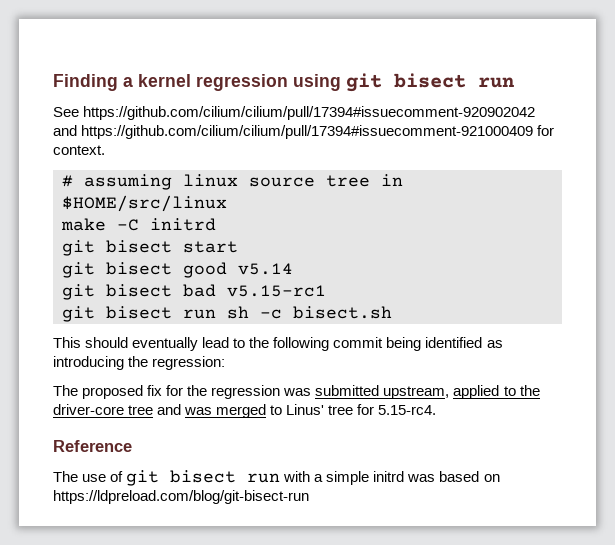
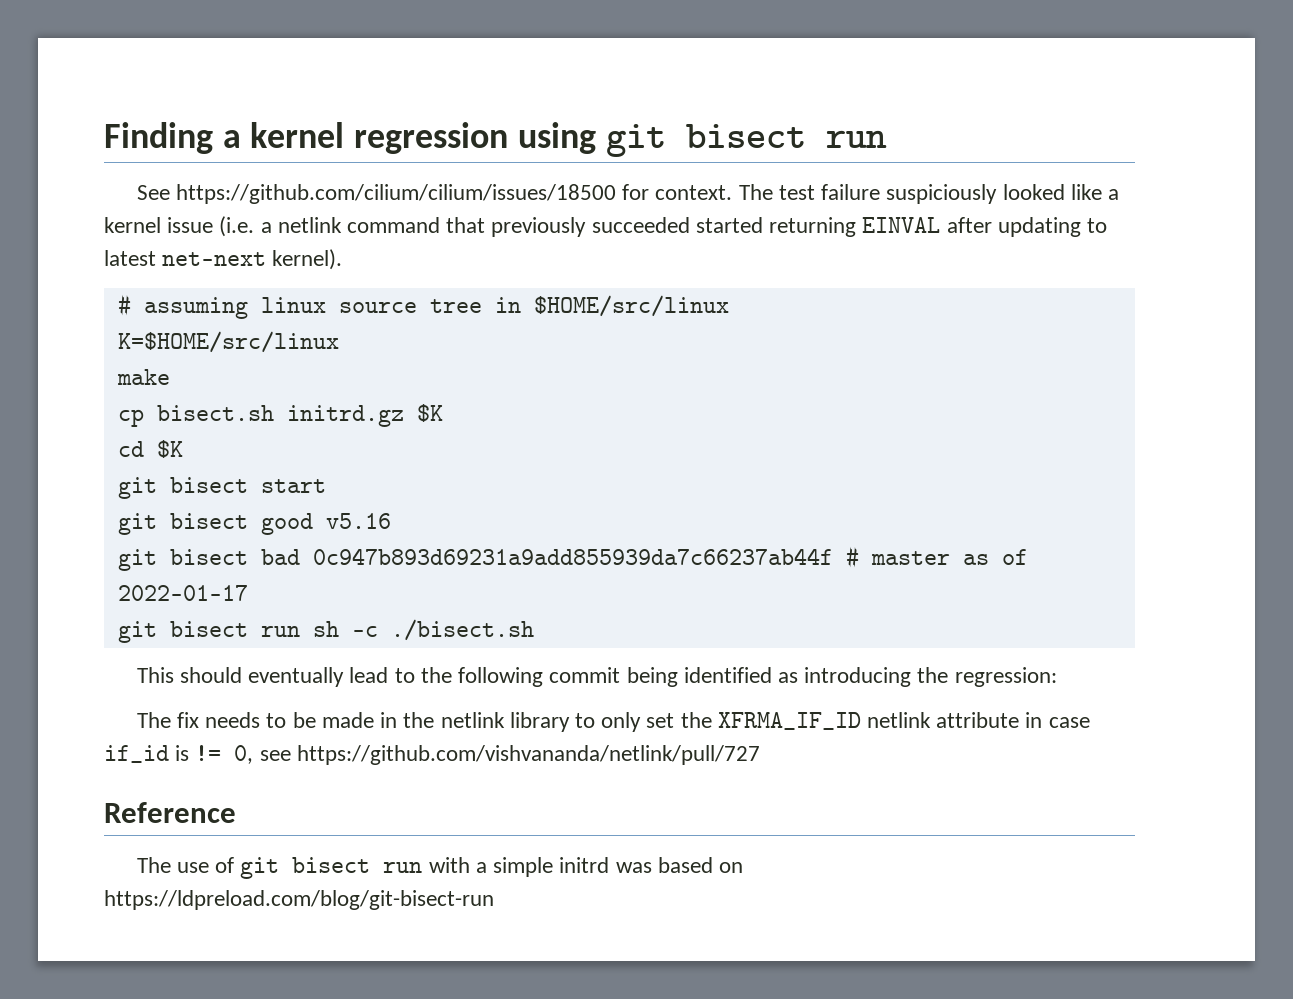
- See https://github.com/cilium/cilium/pull/17394#issuecomment-920902042 and https://github.com/cilium/cilium/pull/17394#issuecomment-921000409 for context.
+ See https://github.com/cilium/cilium/issues/18500 for context. The test failure suspiciously looked like a kernel issue (i.e. a netlink command that previously succeeded started returning EINVAL after updating to latest net-next kernel).
+ K=$HOME/src/linux
- make -C initrd
+ make
+ cp bisect.sh initrd.gz $K
+ cd $K
- git bisect good v5.14
+ git bisect good v5.16
- git bisect bad v5.15-rc1
+ git bisect bad 0c947b893d69231a9add855939da7c66237ab44f # master as of 2022-01-17
- git bisect run sh -c bisect.sh
+ git bisect run sh -c ./bisect.sh
- The proposed fix for the regression was submitted upstream, applied to the driver-core tree and was merged to Linus' tree for 5.15-rc4.
+ The fix needs to be made in the netlink library to only set the XFRMA_IF_ID netlink attribute in case if_id is != 0, see https://github.com/vishvananda/netlink/pull/727

